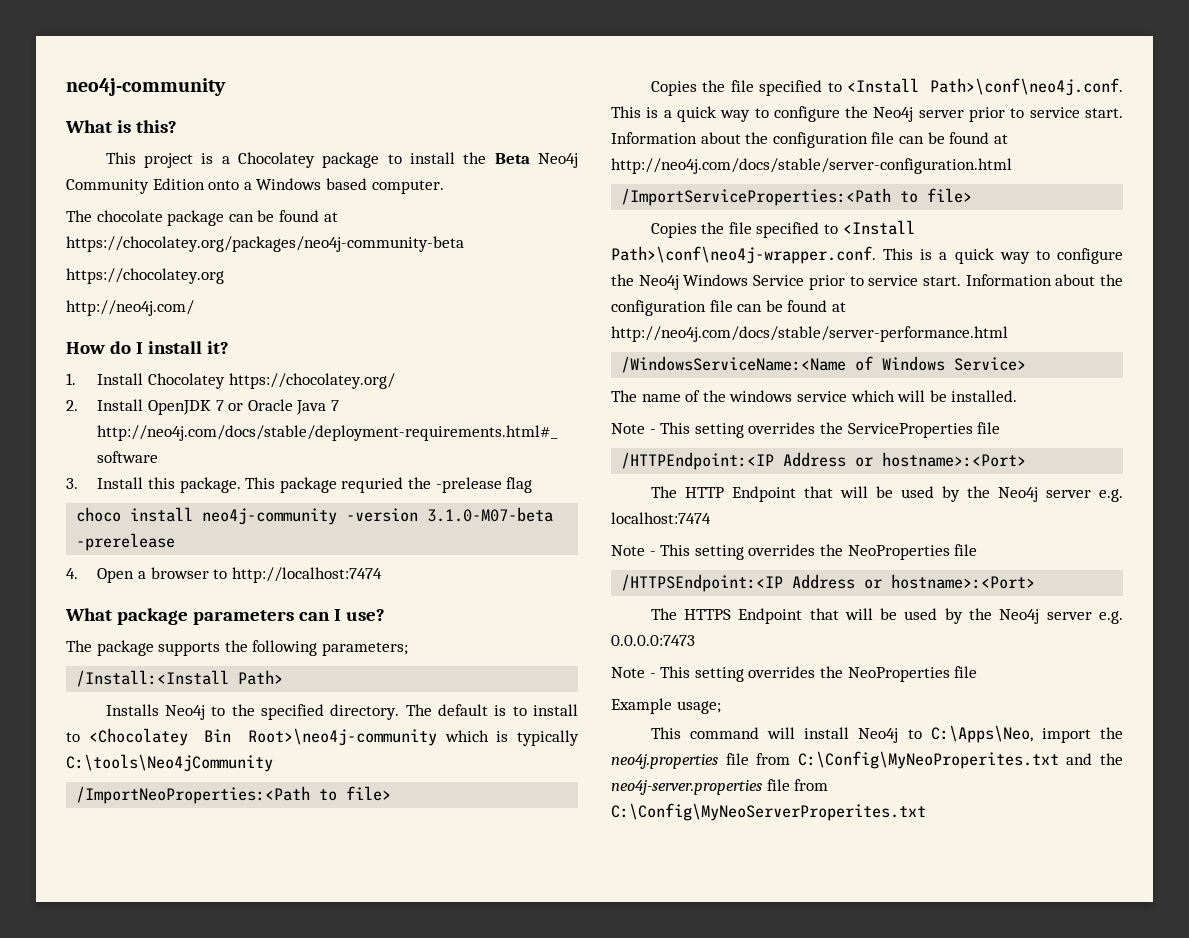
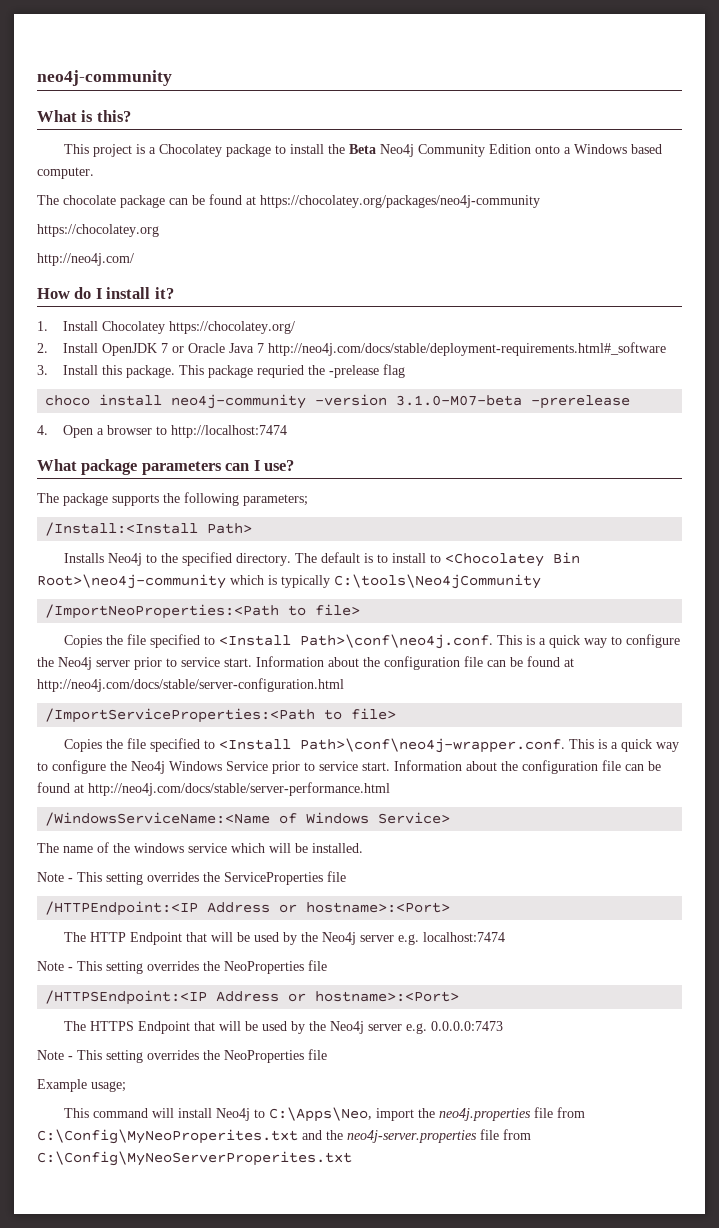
- The chocolate package can be found at https://chocolatey.org/packages/neo4j-community-beta
+ The chocolate package can be found at https://chocolatey.org/packages/neo4j-community

